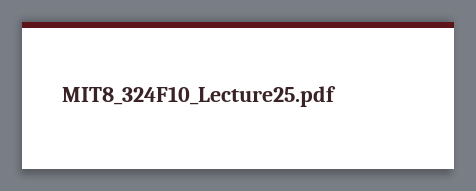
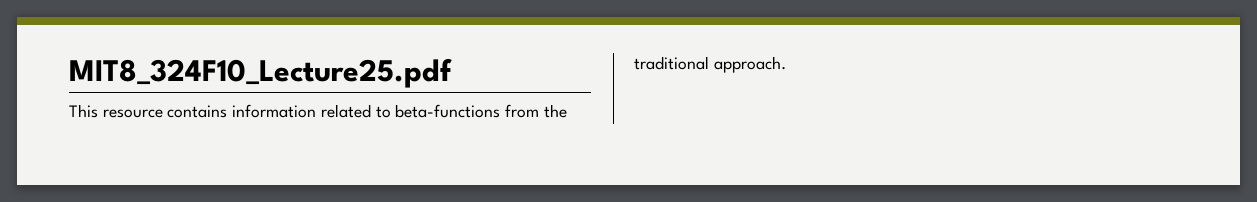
+ This resource contains information related to beta-functions from the traditional approach.

